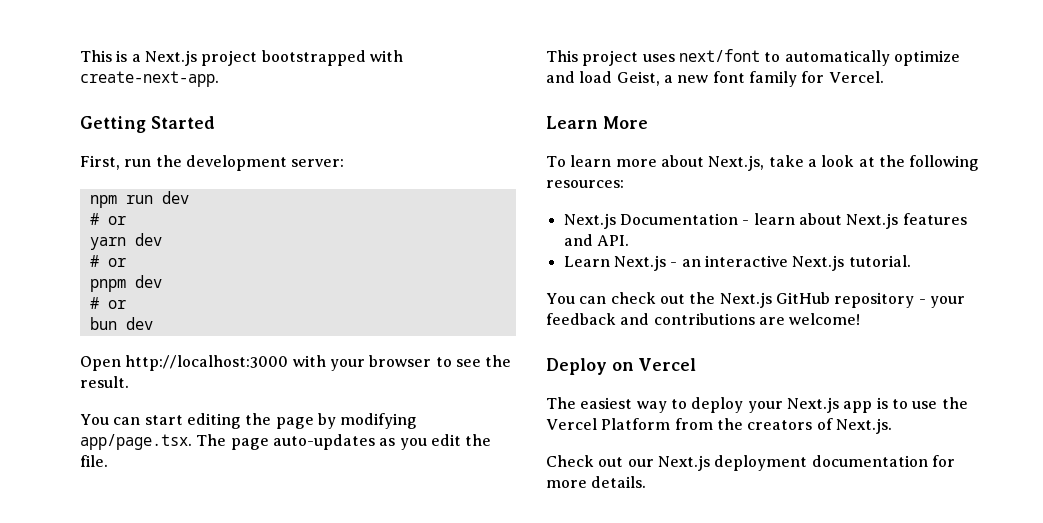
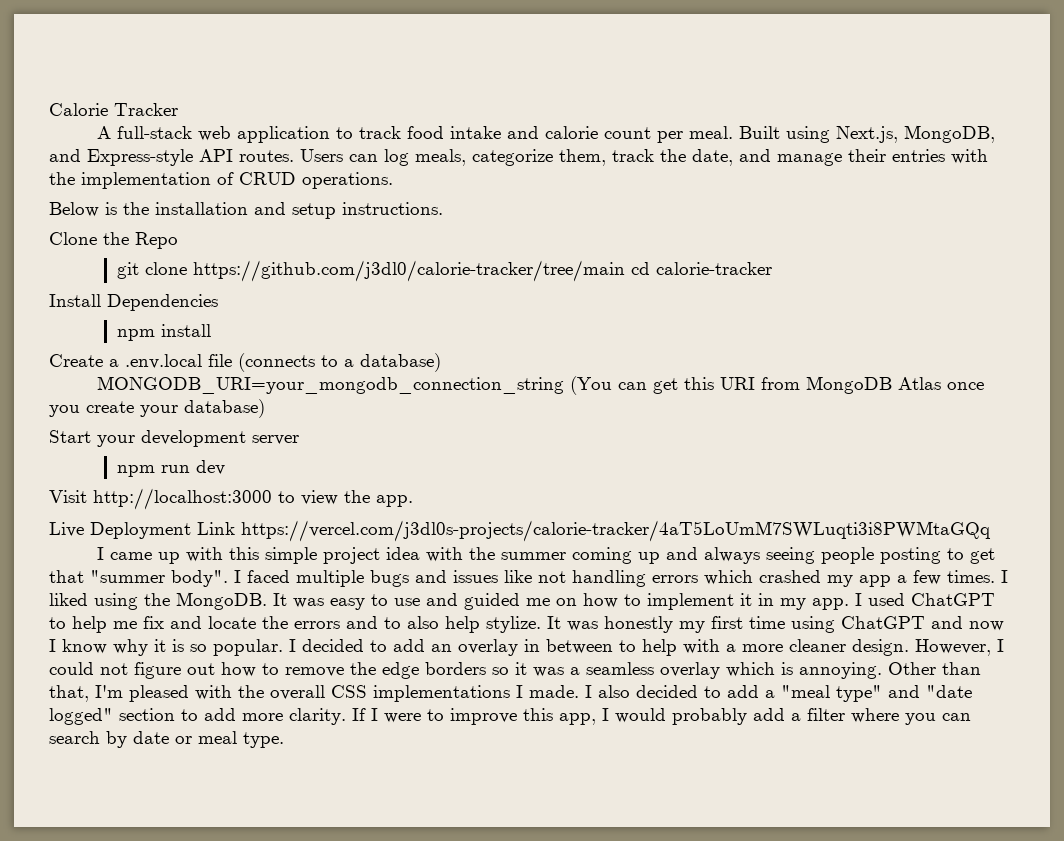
- This is a Next.js project bootstrapped with create-next-app.
- Getting Started
- First, run the development server:
+ Calorie Tracker
+ A full-stack web application to track food intake and calorie count per meal. Built using Next.js, MongoDB, and Express-style API routes. Users can log meals, categorize them, track the date, and manage their entries with the implementation of CRUD operations.
+ Below is the installation and setup instructions.
+ Clone the Repo
+ git clone https://github.com/j3dl0/calorie-tracker/tree/main cd calorie-tracker
+ Install Dependencies
+ npm install
+ Create a .env.local file (connects to a database)
+ MONGODB_URI=your_mongodb_connection_string (You can get this URI from MongoDB Atlas once you create your database)
+ Start your development server
  npm run dev
- # or
- yarn dev
- # or
- pnpm dev
- # or
- bun dev
- Open http://localhost:3000 with your browser to see the result.
- You can start editing the page by modifying app/page.tsx. The page auto-updates as you edit the file.
- This project uses next/font to automatically optimize and load Geist, a new font family for Vercel.
- Learn More
- To learn more about Next.js, take a look at the following resources:
- Next.js Documentation - learn about Next.js features and API.
- Learn Next.js - an interactive Next.js tutorial.
- You can check out the Next.js GitHub repository - your feedback and contributions are welcome!
- Deploy on Vercel
- The easiest way to deploy your Next.js app is to use the Vercel Platform from the creators of Next.js.
- Check out our Next.js deployment documentation for more details.
+ Visit http://localhost:3000 to view the app.
+ Live Deployment Link https://vercel.com/j3dl0s-projects/calorie-tracker/4aT5LoUmM7SWLuqti3i8PWMtaGQq
+ I came up with this simple project idea with the summer coming up and always seeing people posting to get that "summer body". I faced multiple bugs and issues like not handling errors which crashed my app a few times. I liked using the MongoDB. It was easy to use and guided me on how to implement it in my app. I used ChatGPT to help me fix and locate the errors and to also help stylize. It was honestly my first time using ChatGPT and now I know why it is so popular. I decided to add an overlay in between to help with a more cleaner design. However, I could not figure out how to remove the edge borders so it was a seamless overlay which is annoying. Other than that, I'm pleased with the overall CSS implementations I made. I also decided to add a "meal type" and "date logged" section to add more clarity. If I were to improve this app, I would probably add a filter where you can search by date or meal type.

